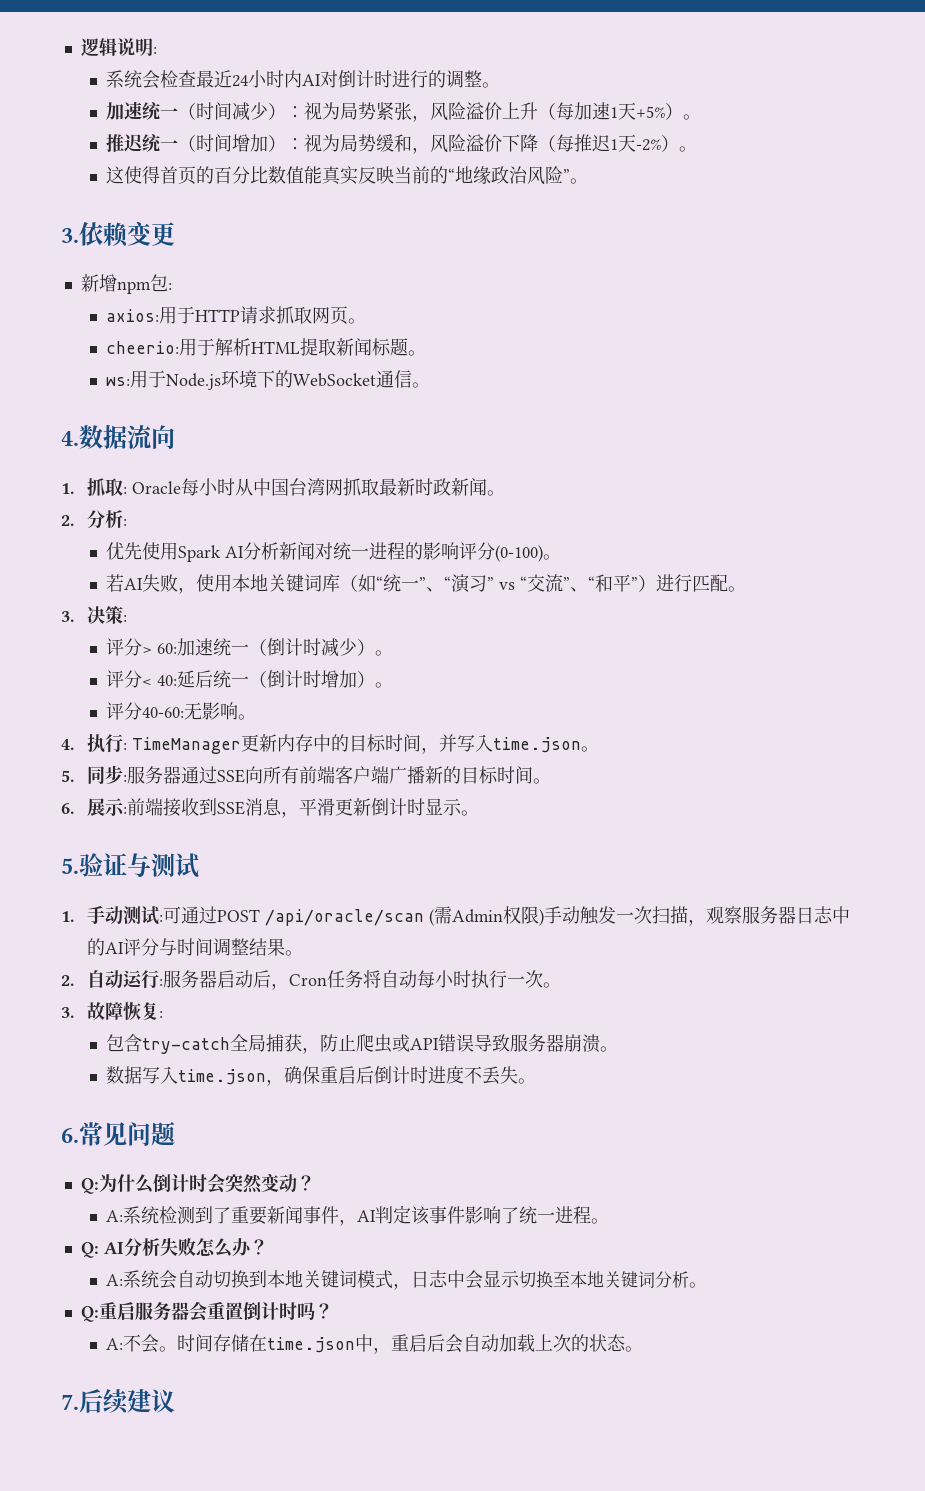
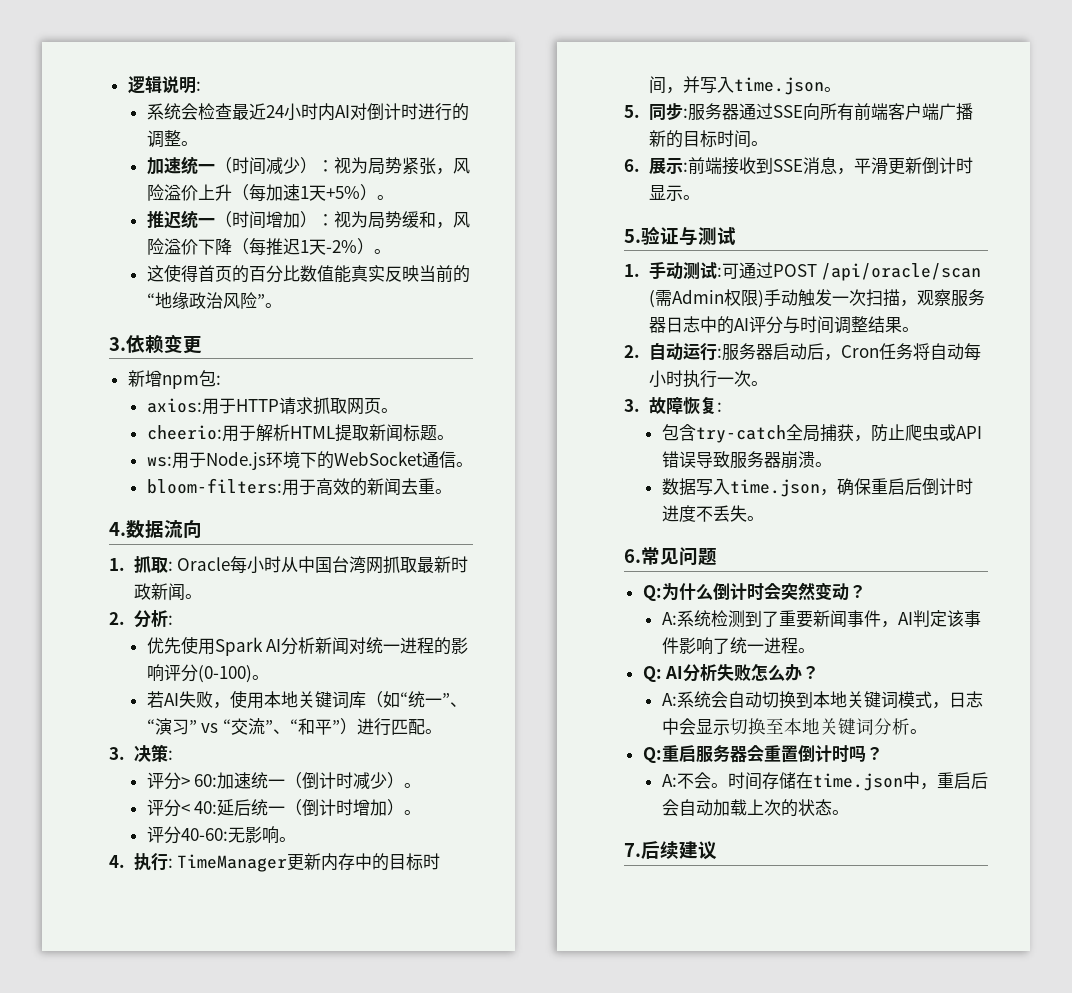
+ bloom-filters:用于高效的新闻去重。

